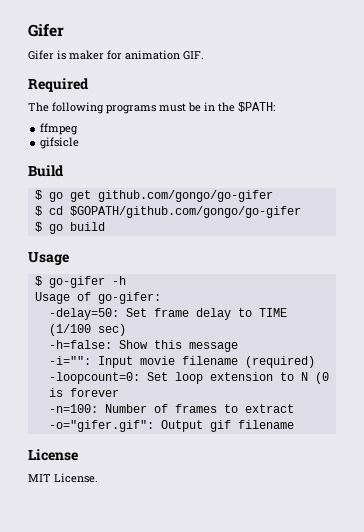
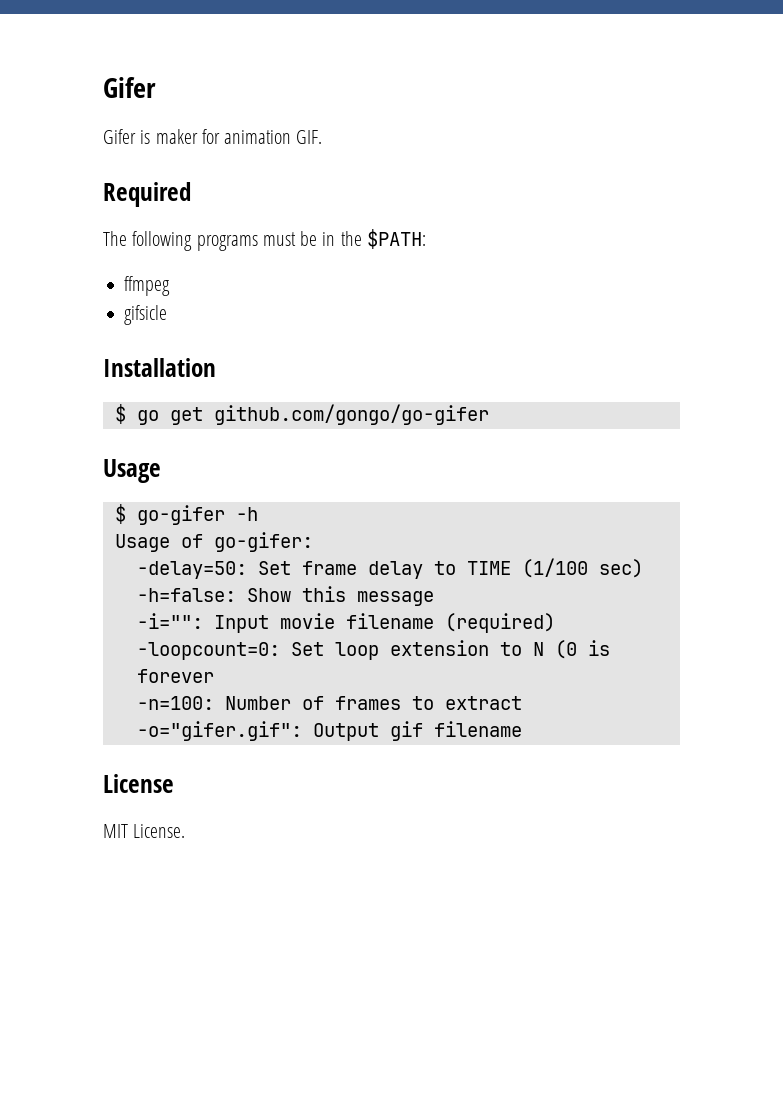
- Build
+ Installation
- $ cd $GOPATH/github.com/gongo/go-gifer
- $ go build

